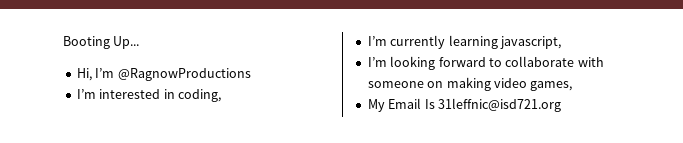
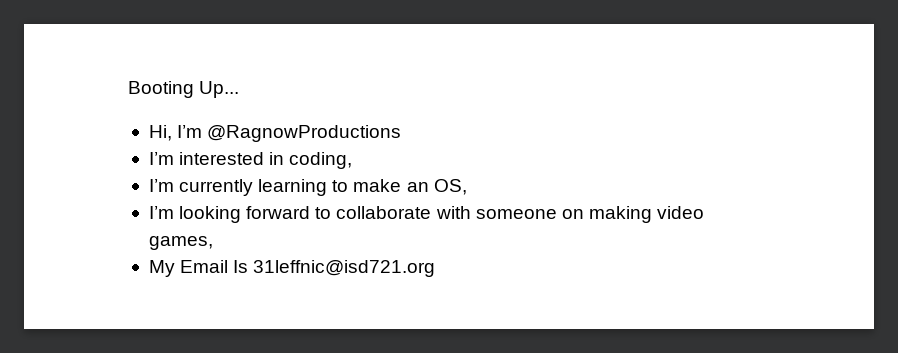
- I’m currently learning javascript,
+ I’m currently learning to make an OS,

